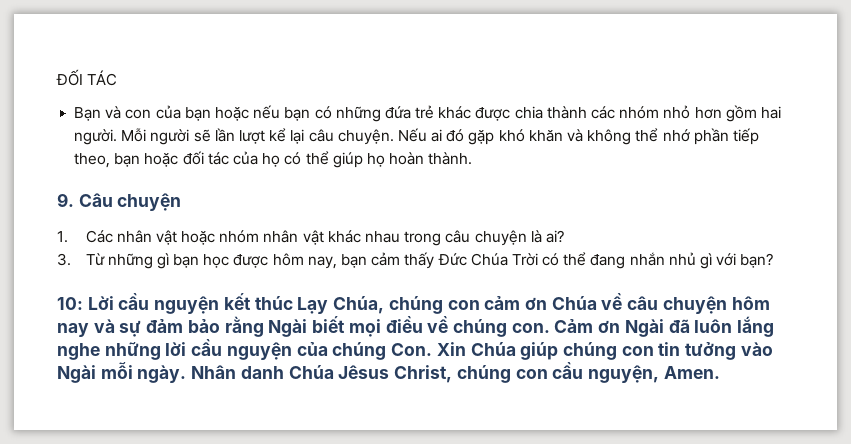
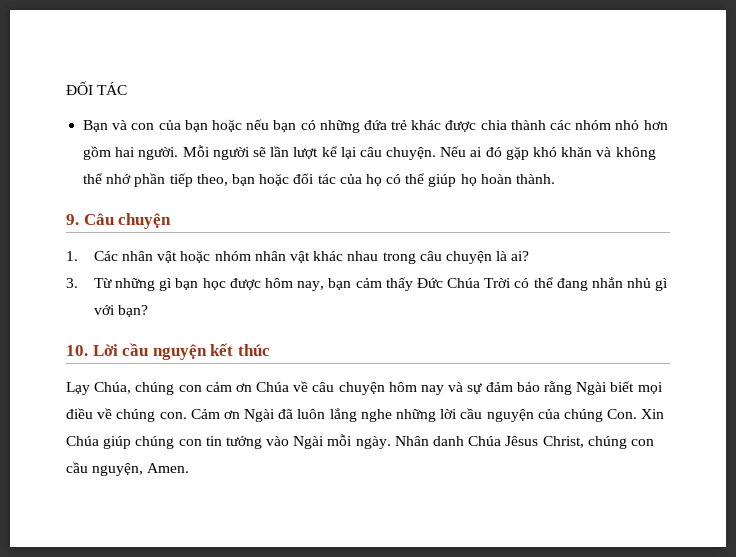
- 10: Lời cầu nguyện kết thúc Lạy Chúa, chúng con cảm ơn Chúa về câu chuyện hôm nay và sự đảm bảo rằng Ngài biết mọi điều về chúng con.
+ 10. Lời cầu nguyện kết thúc
+ Lạy Chúa, chúng con cảm ơn Chúa về câu chuyện hôm nay và sự đảm bảo rằng Ngài biết mọi điều về chúng con.

